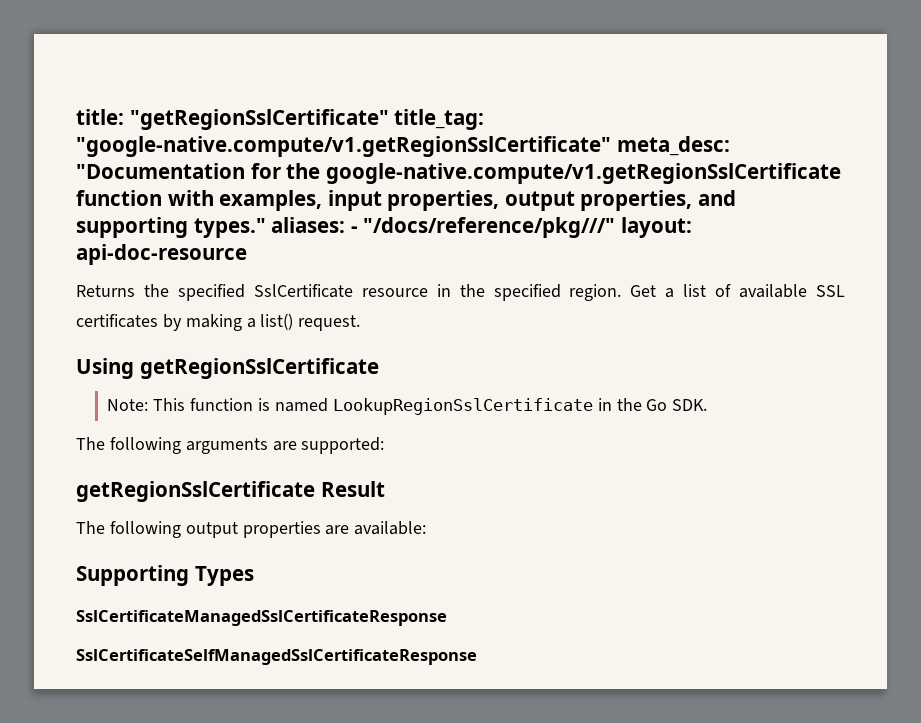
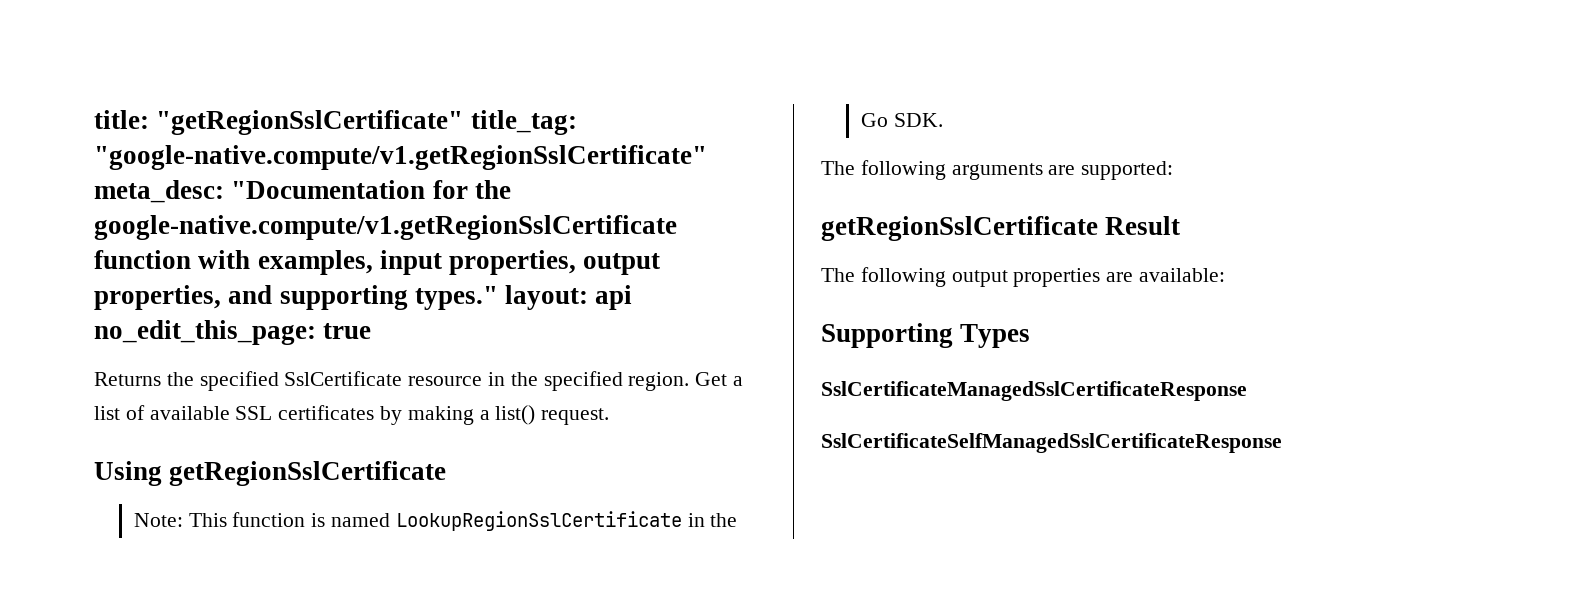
- title: "getRegionSslCertificate" title_tag: "google-native.compute/v1.getRegionSslCertificate" meta_desc: "Documentation for the google-native.compute/v1.getRegionSslCertificate function with examples, input properties, output properties, and supporting types." aliases: - "/docs/reference/pkg///" layout: api-doc-resource
+ title: "getRegionSslCertificate" title_tag: "google-native.compute/v1.getRegionSslCertificate" meta_desc: "Documentation for the google-native.compute/v1.getRegionSslCertificate function with examples, input properties, output properties, and supporting types." layout: api no_edit_this_page: true

